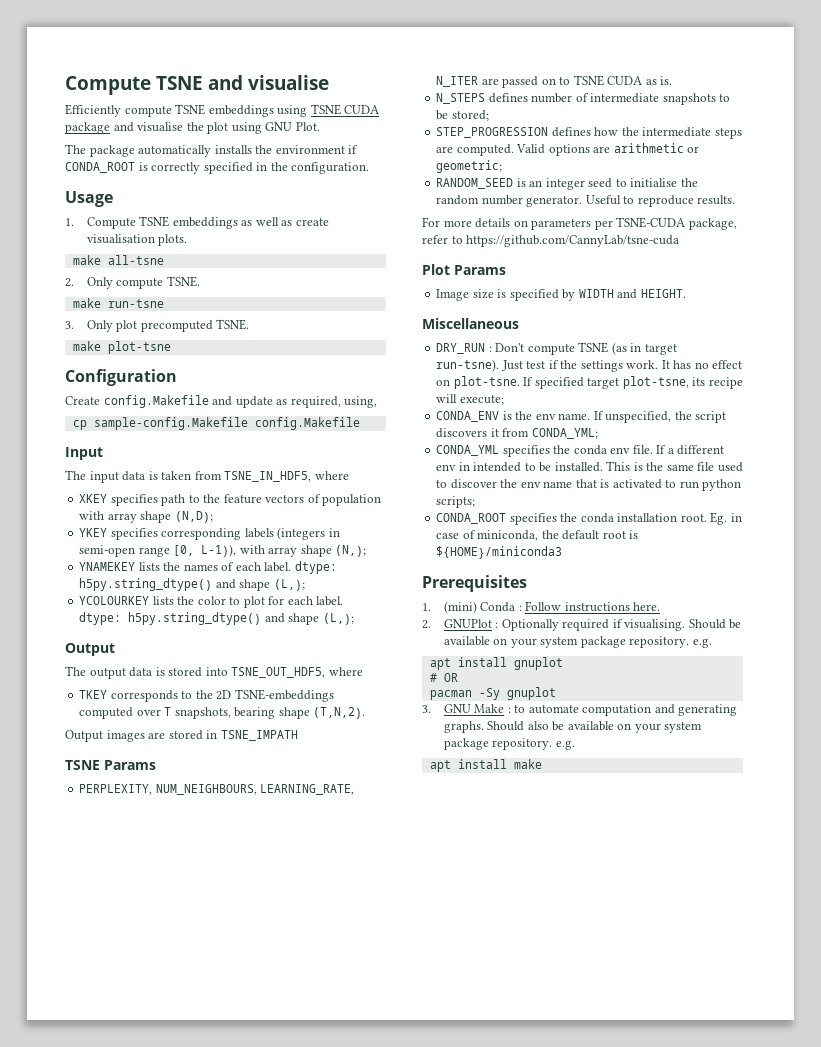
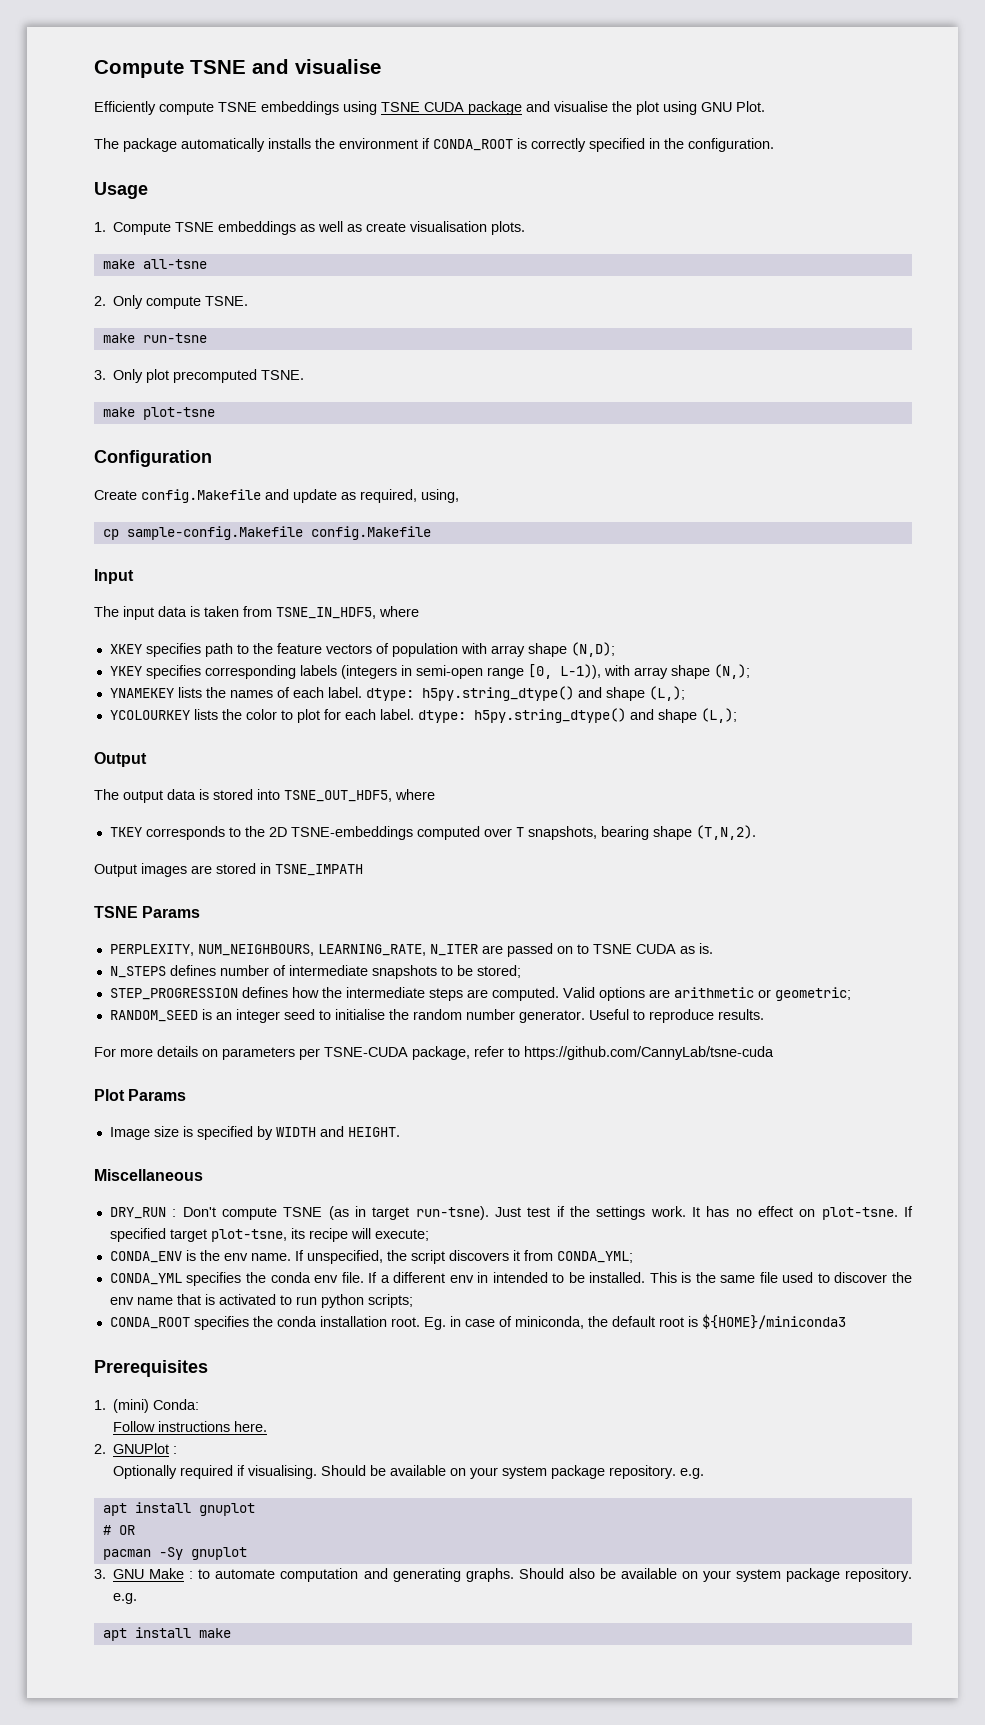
- 1. (mini) Conda : Follow instructions here.
+ 1. (mini) Conda:
+ Follow instructions here.
- 2. GNUPlot : Optionally required if visualising.
+ 2. GNUPlot :
+ Optionally required if visualising.

